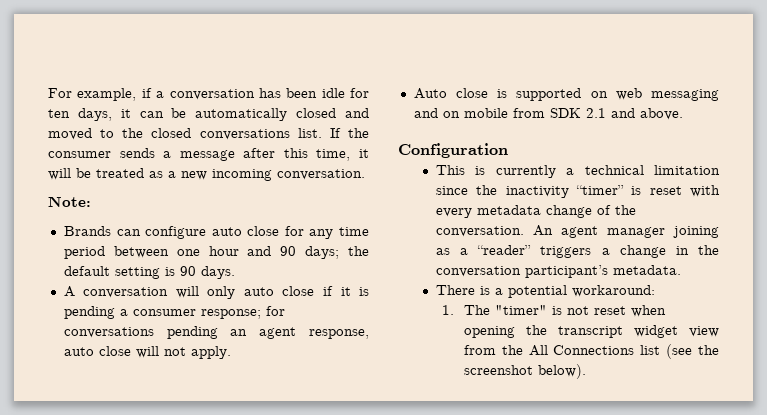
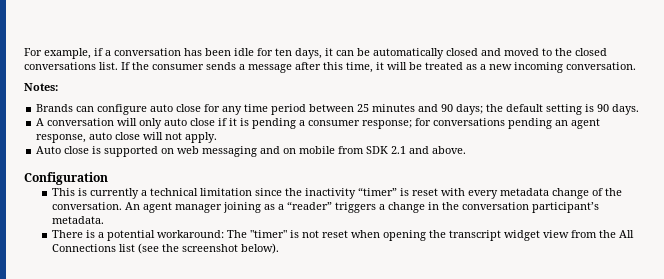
- Note:
+ Notes:
- Brands can configure auto close for any time period between one hour and 90 days; the default setting is 90 days.
+ Brands can configure auto close for any time period between 25 minutes and 90 days; the default setting is 90 days.
- There is a potential workaround:
- 1. The "timer" is not reset when opening the transcript widget view from the All Connections list (see the screenshot below).
+ There is a potential workaround: The "timer" is not reset when opening the transcript widget view from the All Connections list (see the screenshot below).

